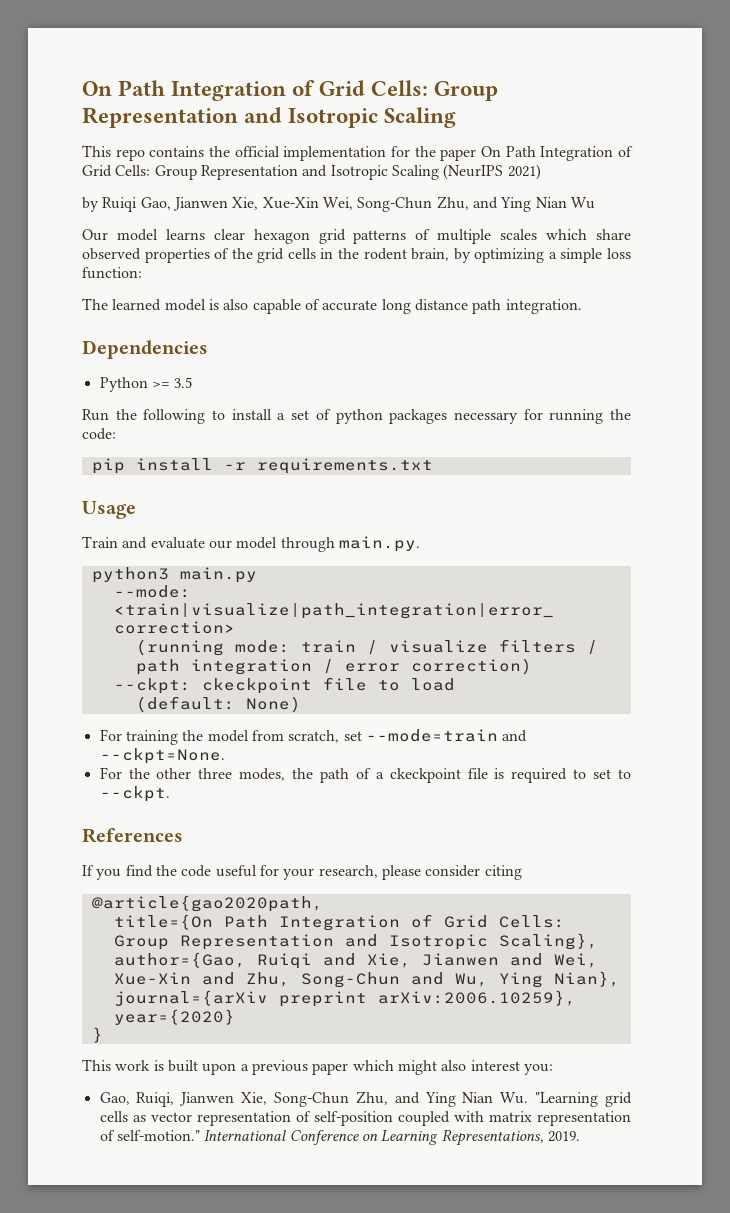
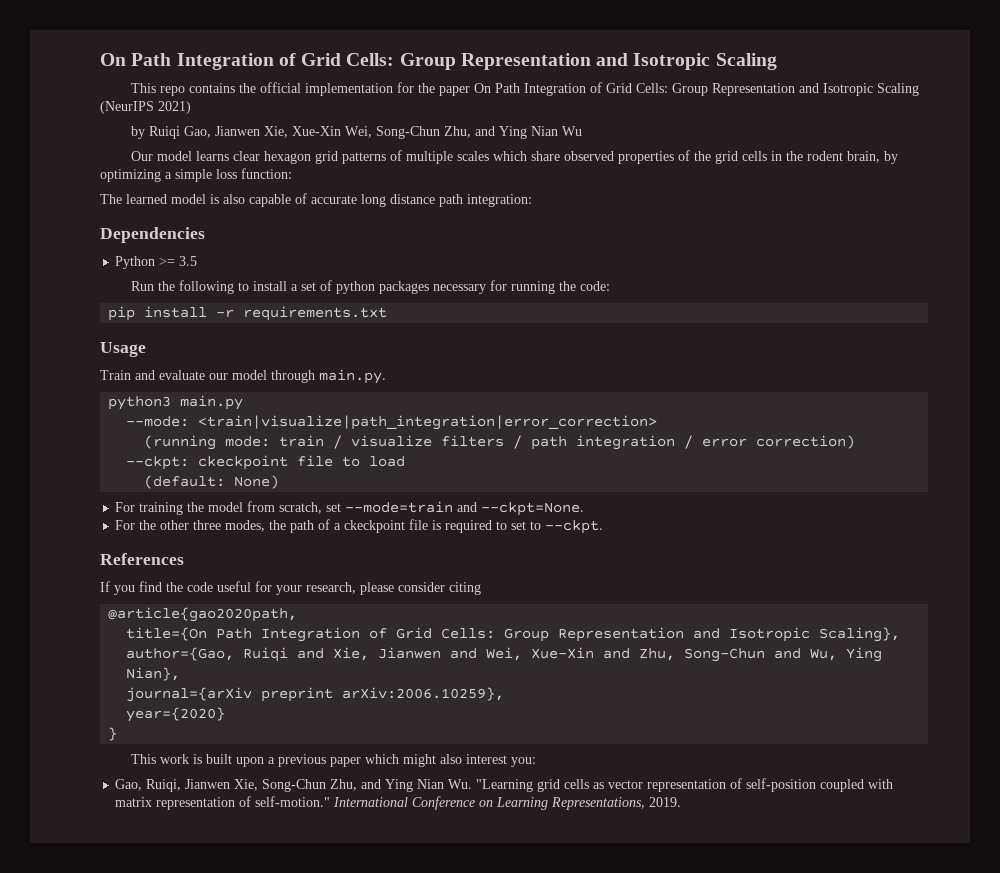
- The learned model is also capable of accurate long distance path integration.
+ The learned model is also capable of accurate long distance path integration:

